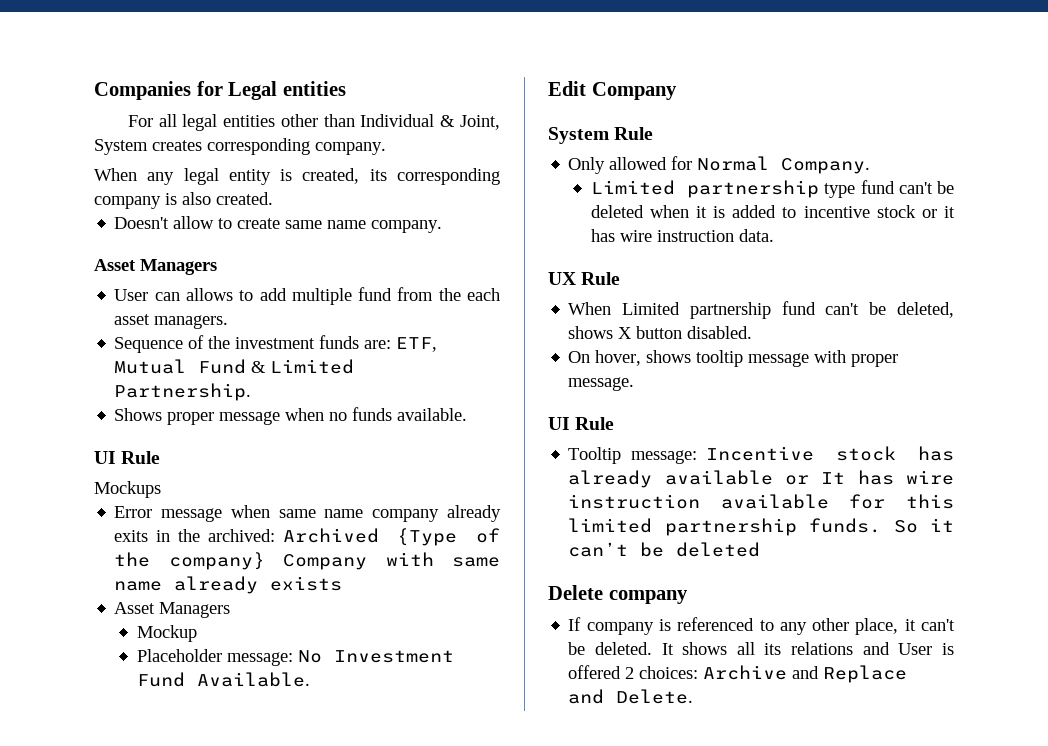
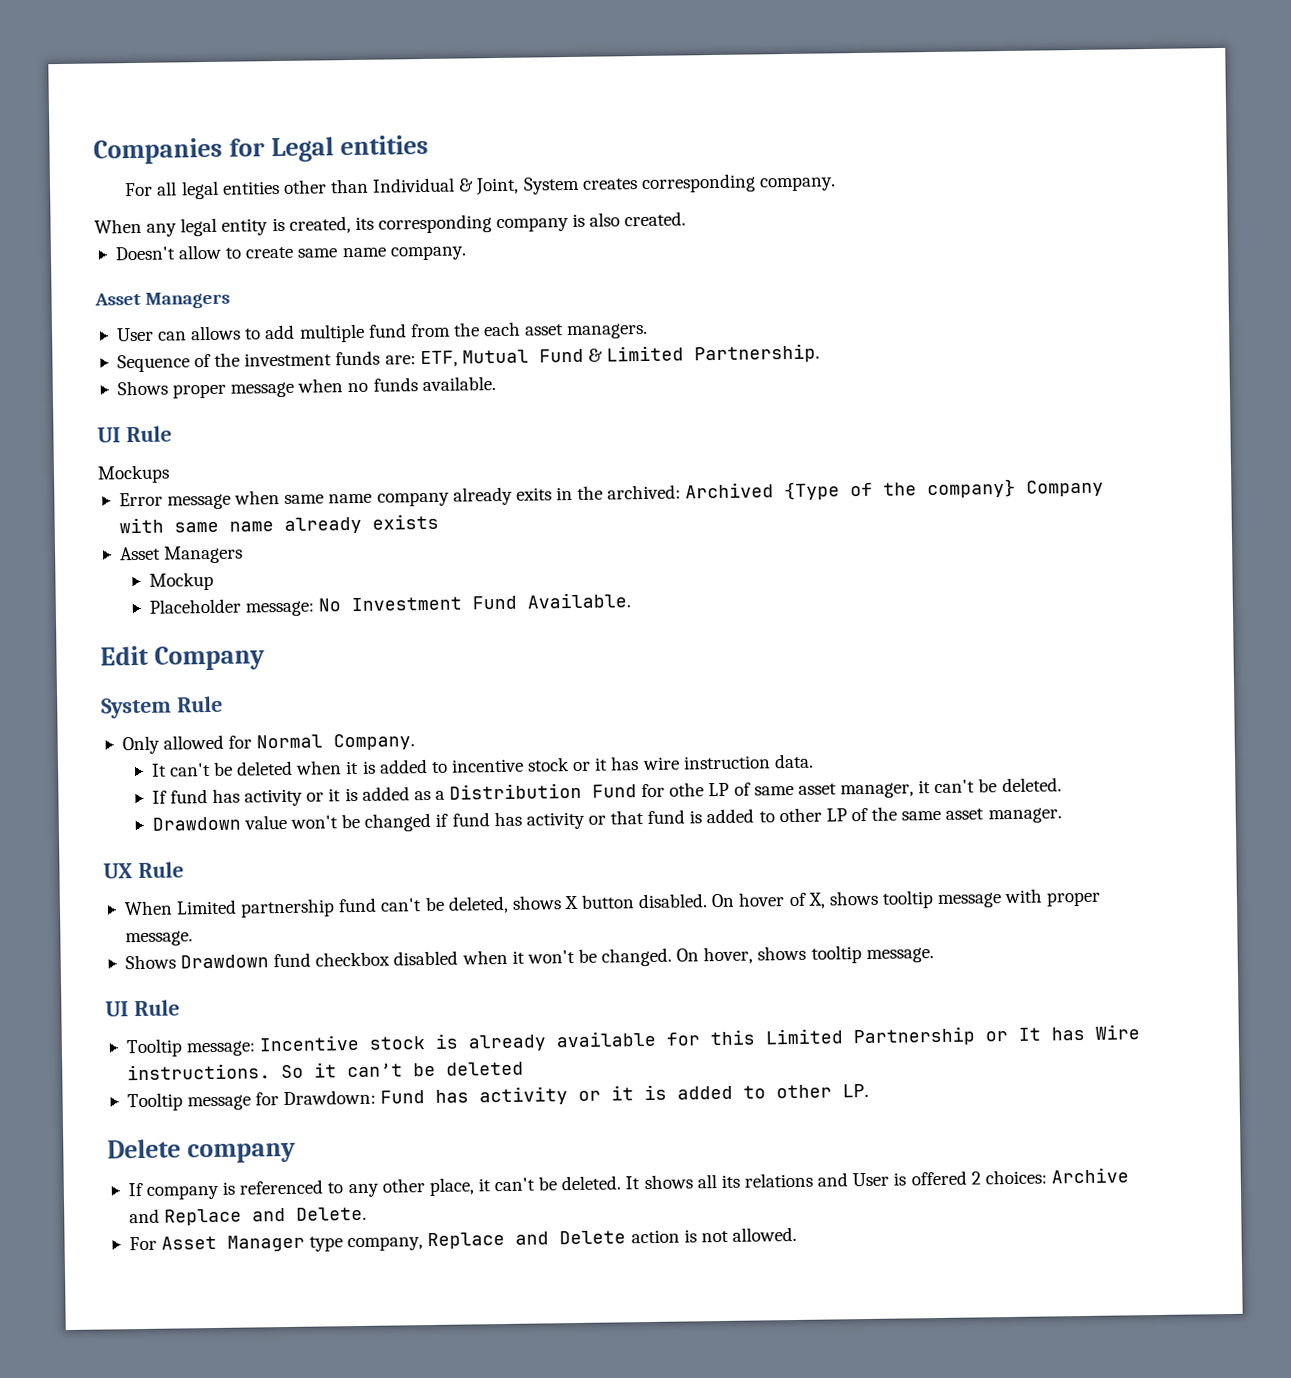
- Limited partnership type fund can't be deleted when it is added to incentive stock or it has wire instruction data.
+ It can't be deleted when it is added to incentive stock or it has wire instruction data.
+ If fund has activity or it is added as a Distribution Fund for othe LP of same asset manager, it can't be deleted.
+ Drawdown value won't be changed if fund has activity or that fund is added to other LP of the same asset manager.
- When Limited partnership fund can't be deleted, shows X button disabled.
- On hover, shows tooltip message with proper message.
+ When Limited partnership fund can't be deleted, shows X button disabled. On hover of X, shows tooltip message with proper message.
+ Shows Drawdown fund checkbox disabled when it won't be changed. On hover, shows tooltip message.
- Tooltip message: Incentive stock has already available or It has wire instruction available for this limited partnership funds.
+ Tooltip message: Incentive stock is already available for this Limited Partnership or It has Wire instructions.
+ Tooltip message for Drawdown: Fund has activity or it is added to other LP.
+ For Asset Manager type company, Replace and Delete action is not allowed.

